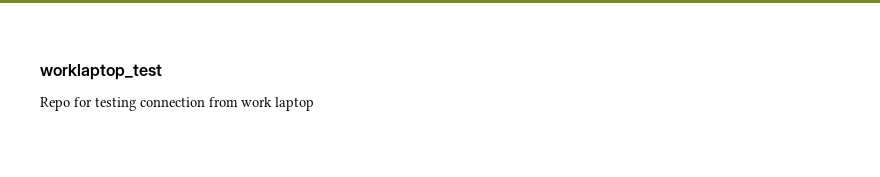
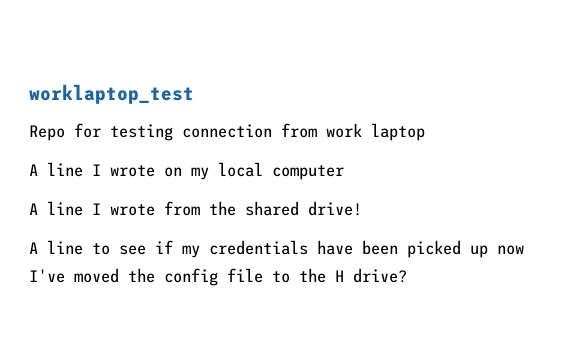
+ A line I wrote on my local computer
+ A line I wrote from the shared drive!
+ A line to see if my credentials have been picked up now I've moved the config file to the H drive?

